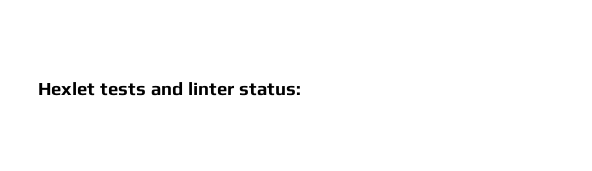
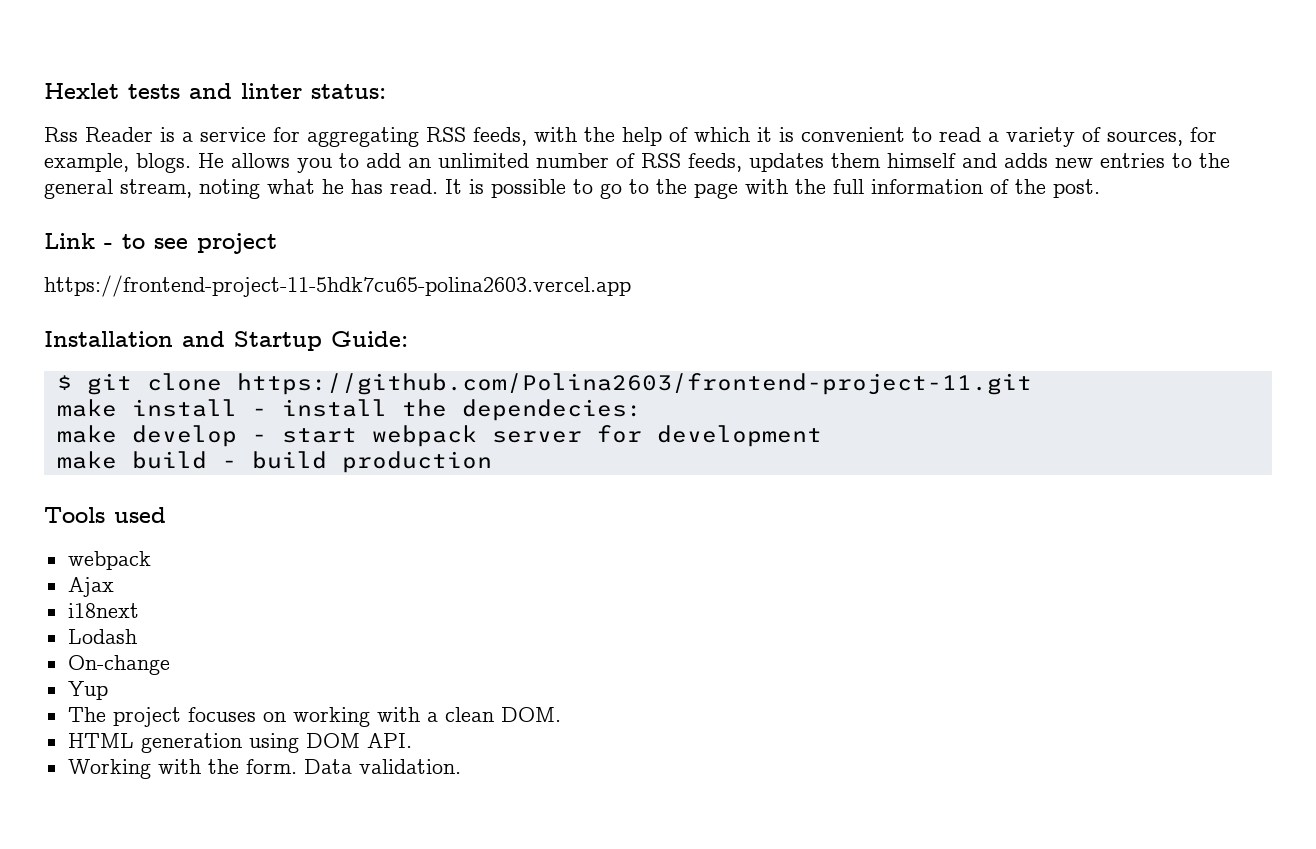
+ Rss Reader is a service for aggregating RSS feeds, with the help of which it is convenient to read a variety of sources, for example, blogs. He allows you to add an unlimited number of RSS feeds, updates them himself and adds new entries to the general stream, noting what he has read. It is possible to go to the page with the full information of the post.
+ Link - to see project
+ https://frontend-project-11-5hdk7cu65-polina2603.vercel.app
+ Installation and Startup Guide:
+ $ git clone https://github.com/Polina2603/frontend-project-11.git
+ make install - install the dependecies:
+ make develop - start webpack server for development
+ make build - build production
+ Tools used
+ webpack
+ Ajax
+ i18next
+ Lodash
+ On-change
+ Yup
+ The project focuses on working with a clean DOM.
+ HTML generation using DOM API.
+ Working with the form. Data validation.

